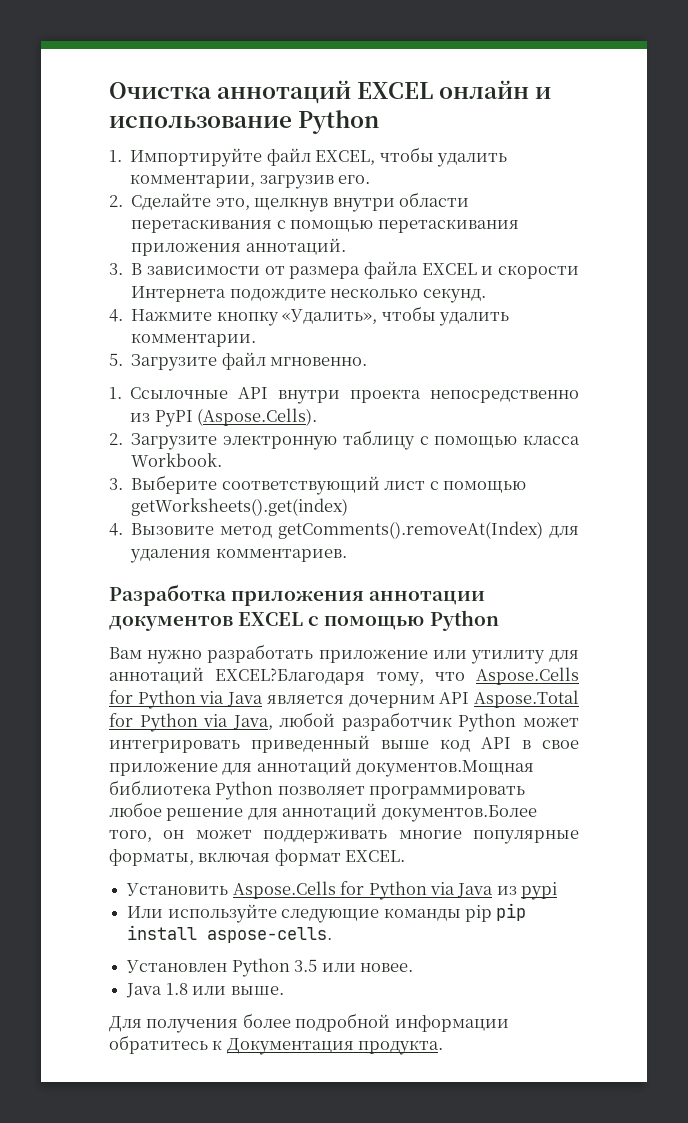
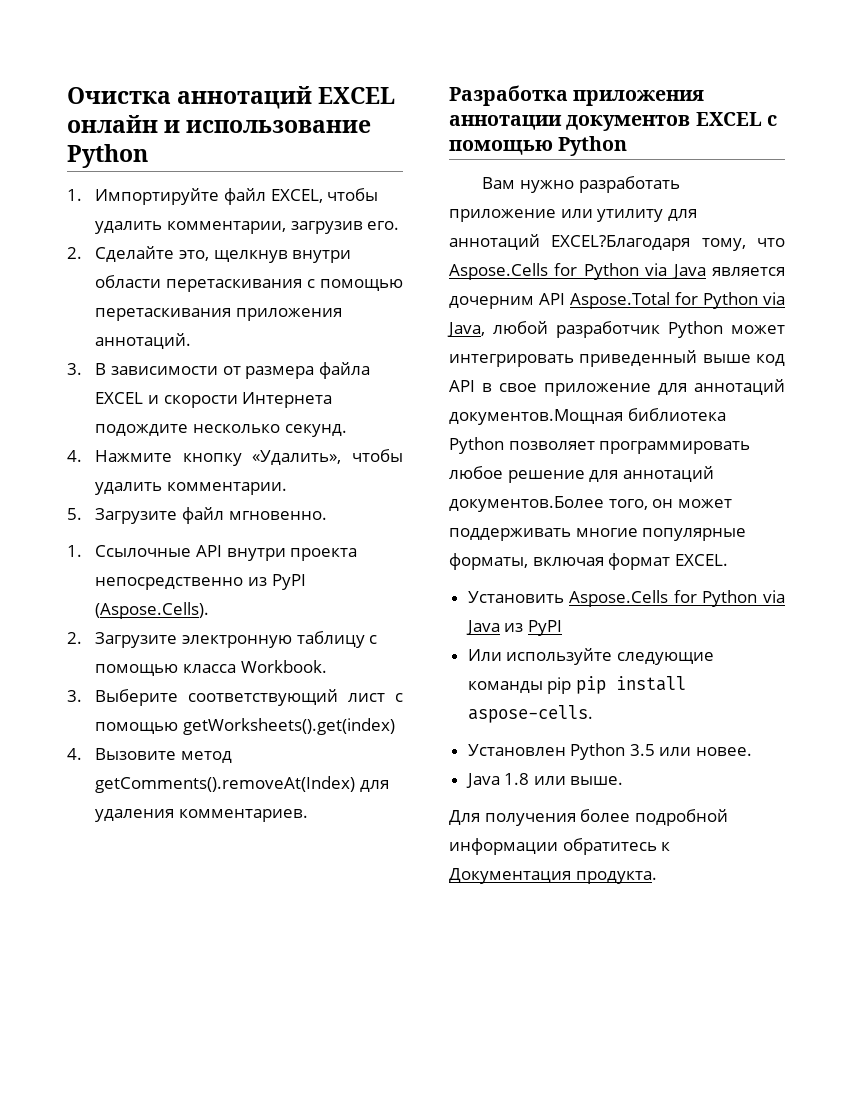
- Установить Aspose.Cells for Python via Java из pypi
+ Установить Aspose.Cells for Python via Java из PyPI

